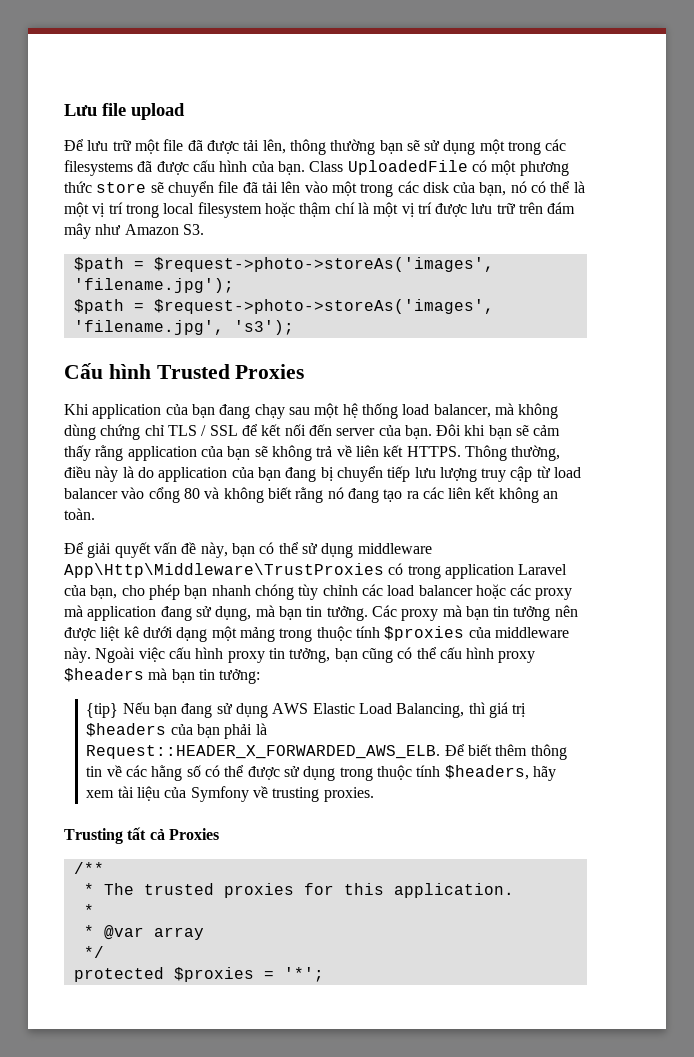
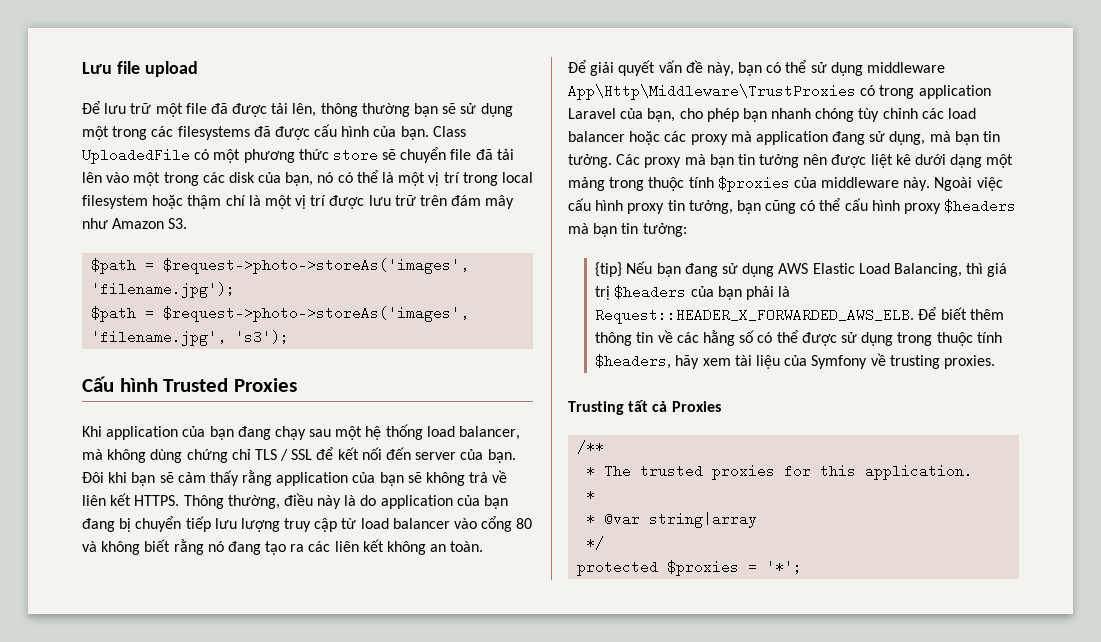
- * @var array
+ * @var string|array

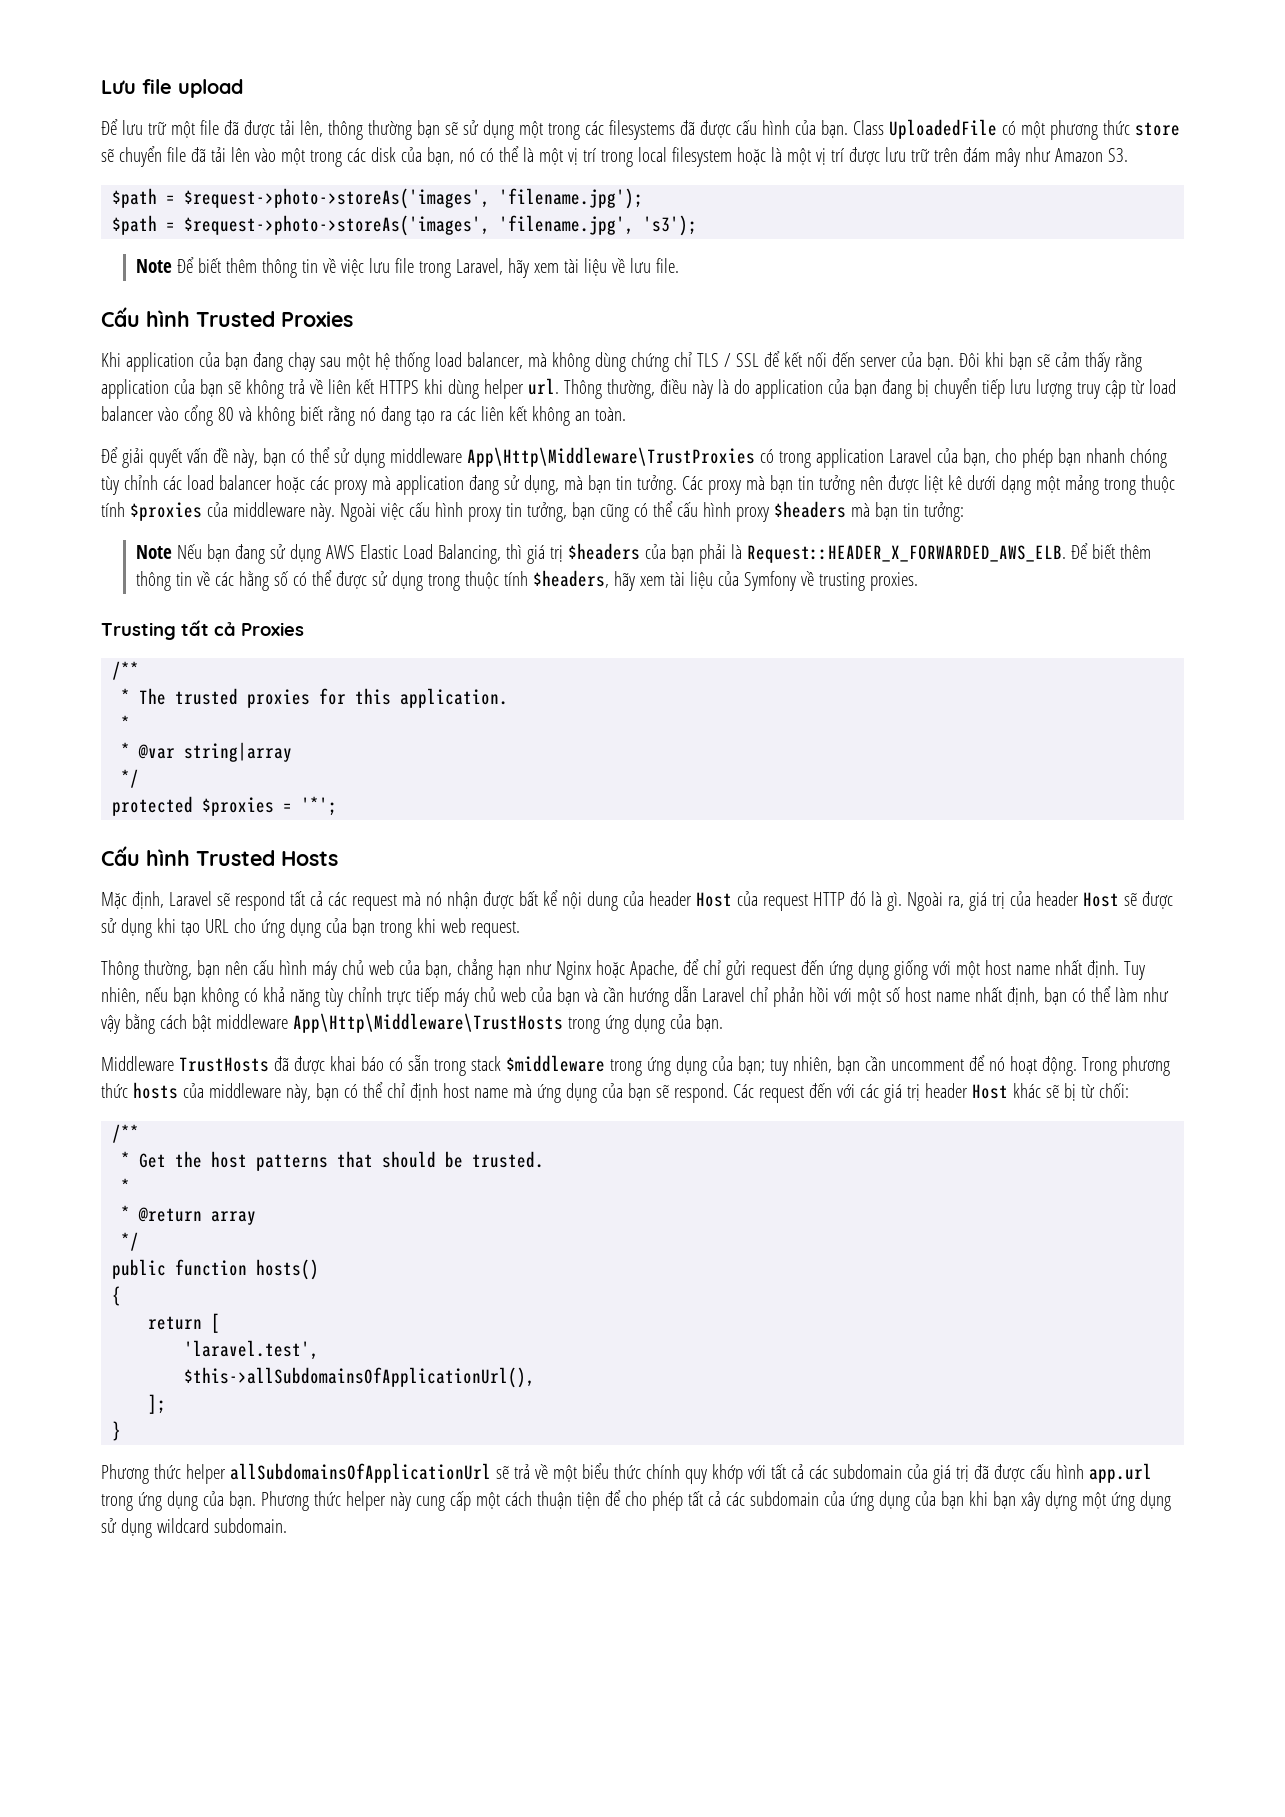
- Class UploadedFile có một phương thức store sẽ chuyển file đã tải lên vào một trong các disk của bạn, nó có thể là một vị trí trong local filesystem hoặc thậm chí là một vị trí được lưu trữ trên đám mây như Amazon S3.
+ Class UploadedFile có một phương thức store sẽ chuyển file đã tải lên vào một trong các disk của bạn, nó có thể là một vị trí trong local filesystem hoặc là một vị trí được lưu trữ trên đám mây như Amazon S3.
+ Note Để biết thêm thông tin về việc lưu file trong Laravel, hãy xem tài liệu về lưu file.
- Đôi khi bạn sẽ cảm thấy rằng application của bạn sẽ không trả về liên kết HTTPS.
+ Đôi khi bạn sẽ cảm thấy rằng application của bạn sẽ không trả về liên kết HTTPS khi dùng helper url.
- {tip} Nếu bạn đang sử dụng AWS Elastic Load Balancing, thì giá trị $headers của bạn phải là Request::HEADER_X_FORWARDED_AWS_ELB.
+ Note Nếu bạn đang sử dụng AWS Elastic Load Balancing, thì giá trị $headers của bạn phải là Request::HEADER_X_FORWARDED_AWS_ELB.
+ Cấu hình Trusted Hosts
+ Mặc định, Laravel sẽ respond tất cả các request mà nó nhận được bất kể nội dung của header Host của request HTTP đó là gì. Ngoài ra, giá trị của header Host sẽ được sử dụng khi tạo URL cho ứng dụng của bạn trong khi web request.
+ Thông thường, bạn nên cấu hình máy chủ web của bạn, chẳng hạn như Nginx hoặc Apache, để chỉ gửi request đến ứng dụng giống với một host name nhất định. Tuy nhiên, nếu bạn không có khả năng tùy chỉnh trực tiếp máy chủ web của bạn và cần hướng dẫn Laravel chỉ phản hồi với một số host name nhất định, bạn có thể làm như vậy bằng cách bật middleware App\Http\Middleware\TrustHosts trong ứng dụng của bạn.
+ Middleware TrustHosts đã được khai báo có sẵn trong stack $middleware trong ứng dụng của bạn; tuy nhiên, bạn cần uncomment để nó hoạt động. Trong phương thức hosts của middleware này, bạn có thể chỉ định host name mà ứng dụng của bạn sẽ respond. Các request đến với các giá trị header Host khác sẽ bị từ chối:
+ /**
+ * Get the host patterns that should be trusted.
+ *
+ * @return array
+ */
+ public function hosts()
+ {
+ return [
+ 'laravel.test',
+ $this->allSubdomainsOfApplicationUrl(),
+ ];
+ }
+ Phương thức helper allSubdomainsOfApplicationUrl sẽ trả về một biểu thức chính quy khớp với tất cả các subdomain của giá trị đã được cấu hình app.url trong ứng dụng của bạn. Phương thức helper này cung cấp một cách thuận tiện để cho phép tất cả các subdomain của ứng dụng của bạn khi bạn xây dựng một ứng dụng sử dụng wildcard subdomain.

